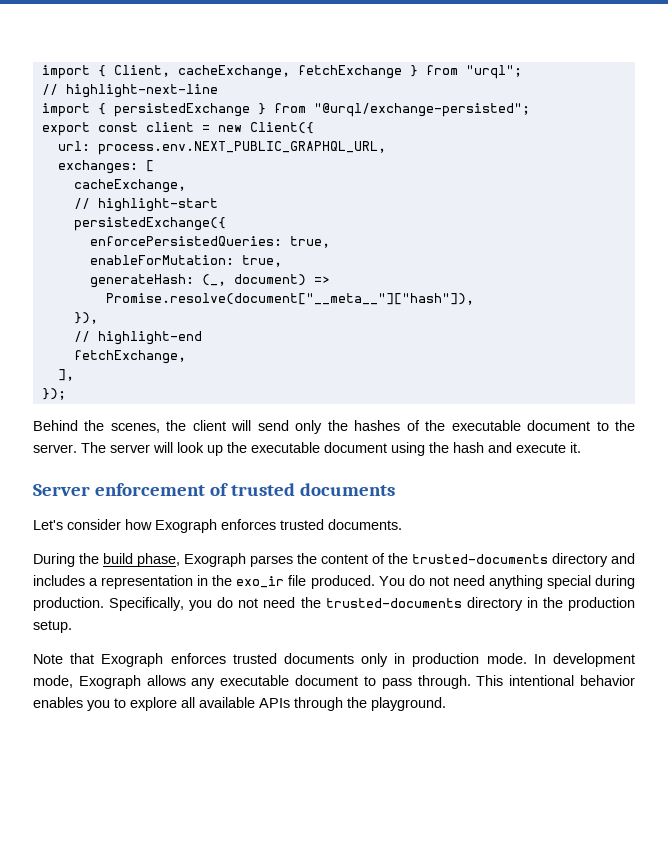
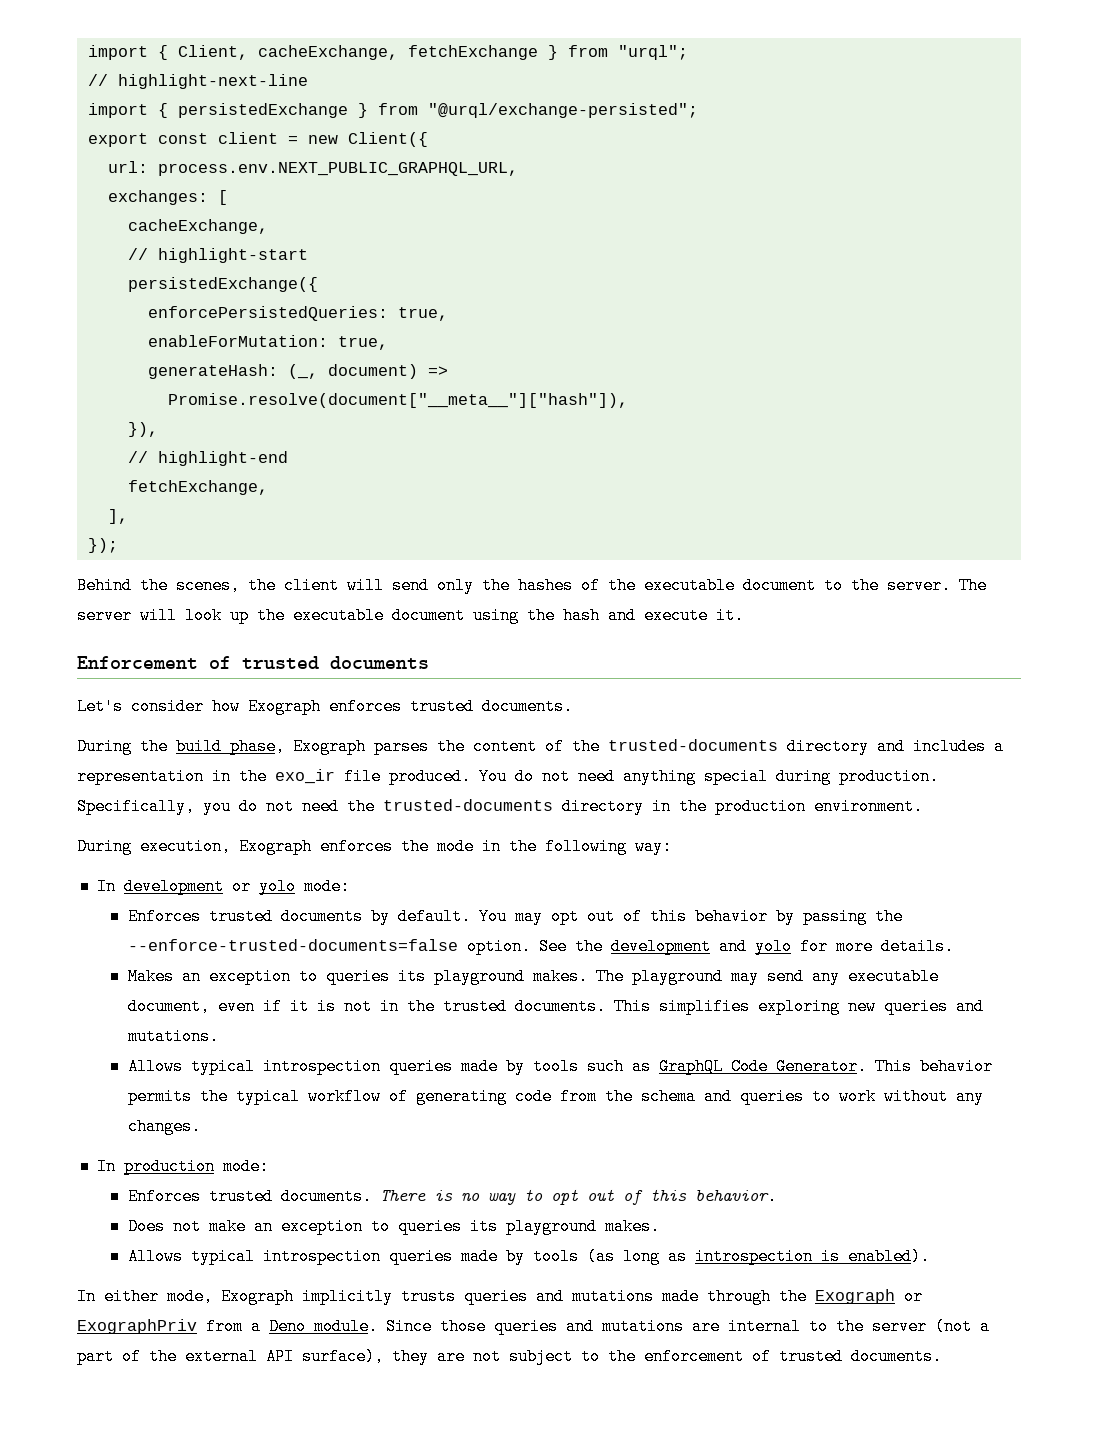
- Server enforcement of trusted documents
+ Enforcement of trusted documents
- Specifically, you do not need the trusted-documents directory in the production setup.
- Note that Exograph enforces trusted documents only in production mode. In development mode, Exograph allows any executable document to pass through. This intentional behavior enables you to explore all available APIs through the playground.
+ Specifically, you do not need the trusted-documents directory in the production environment.
+ During execution, Exograph enforces the mode in the following way:
+ In development or yolo mode:
+ Enforces trusted documents by default. You may opt out of this behavior by passing the --enforce-trusted-documents=false option. See the development and yolo for more details.
+ Makes an exception to queries its playground makes. The playground may send any executable document, even if it is not in the trusted documents. This simplifies exploring new queries and mutations.
+ Allows typical introspection queries made by tools such as GraphQL Code Generator. This behavior permits the typical workflow of generating code from the schema and queries to work without any changes.
+ In production mode:
+ Enforces trusted documents. There is no way to opt out of this behavior.
+ Does not make an exception to queries its playground makes.
+ Allows typical introspection queries made by tools (as long as introspection is enabled).
+ In either mode, Exograph implicitly trusts queries and mutations made through the Exograph or ExographPriv from a Deno module. Since those queries and mutations are internal to the server (not a part of the external API surface), they are not subject to the enforcement of trusted documents.

